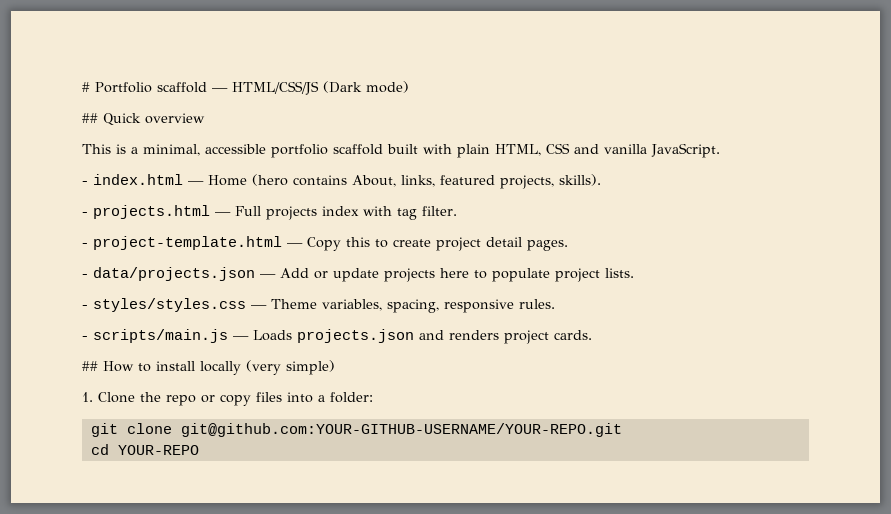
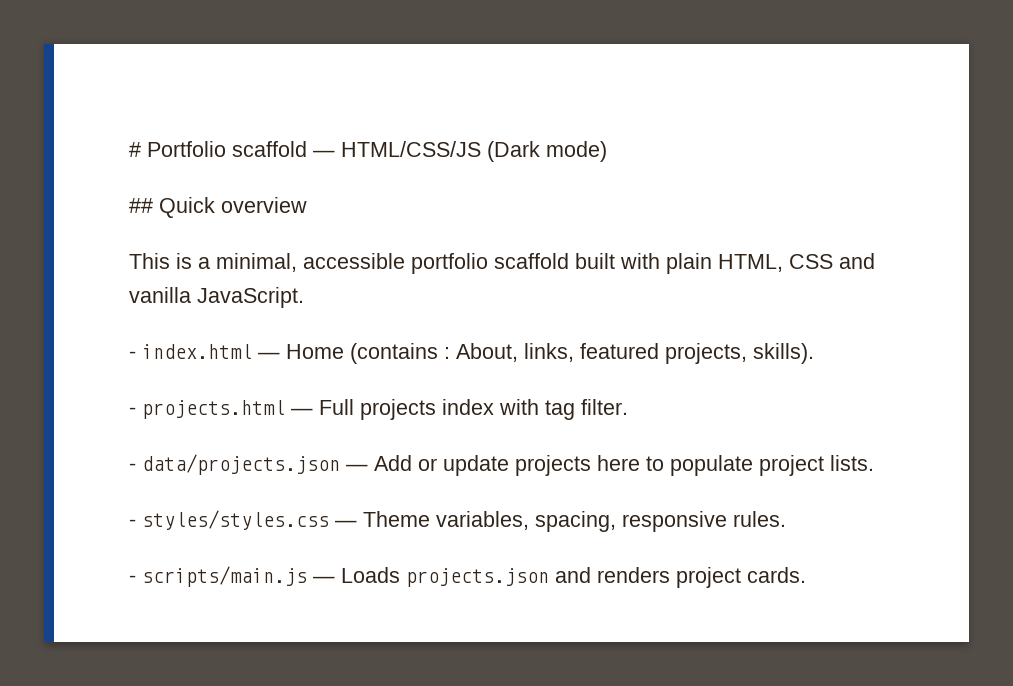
- - index.html — Home (hero contains About, links, featured projects, skills).
+ - index.html — Home (contains : About, links, featured projects, skills).
- - project-template.html — Copy this to create project detail pages.
- ## How to install locally (very simple)
- 1. Clone the repo or copy files into a folder:
- git clone git@github.com:YOUR-GITHUB-USERNAME/YOUR-REPO.git
- cd YOUR-REPO

